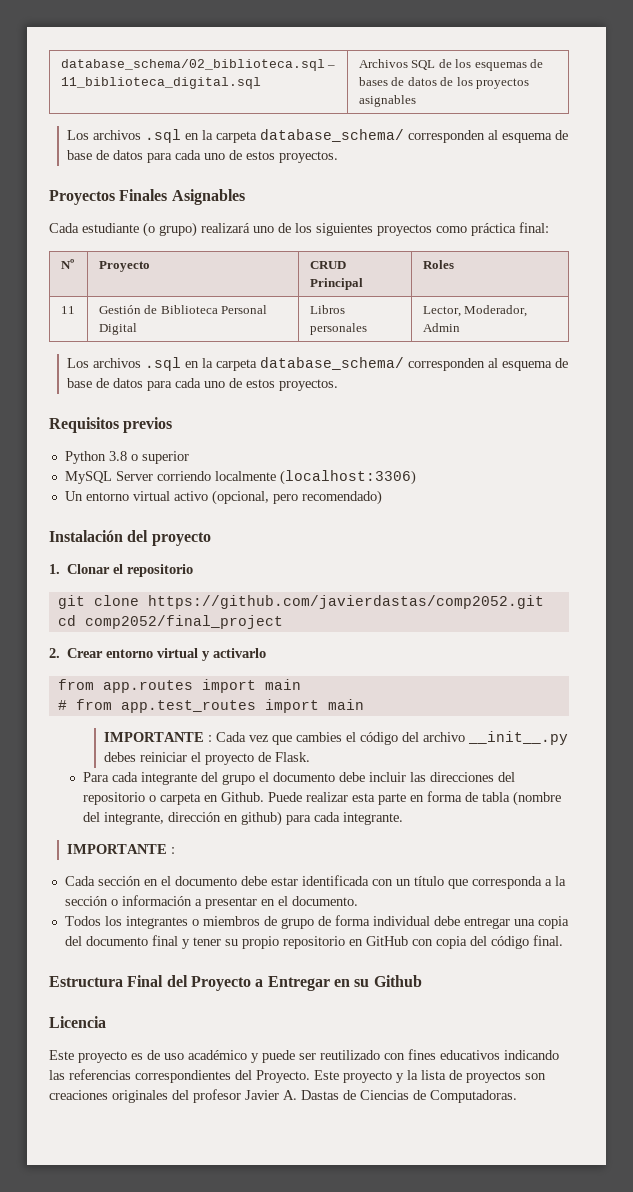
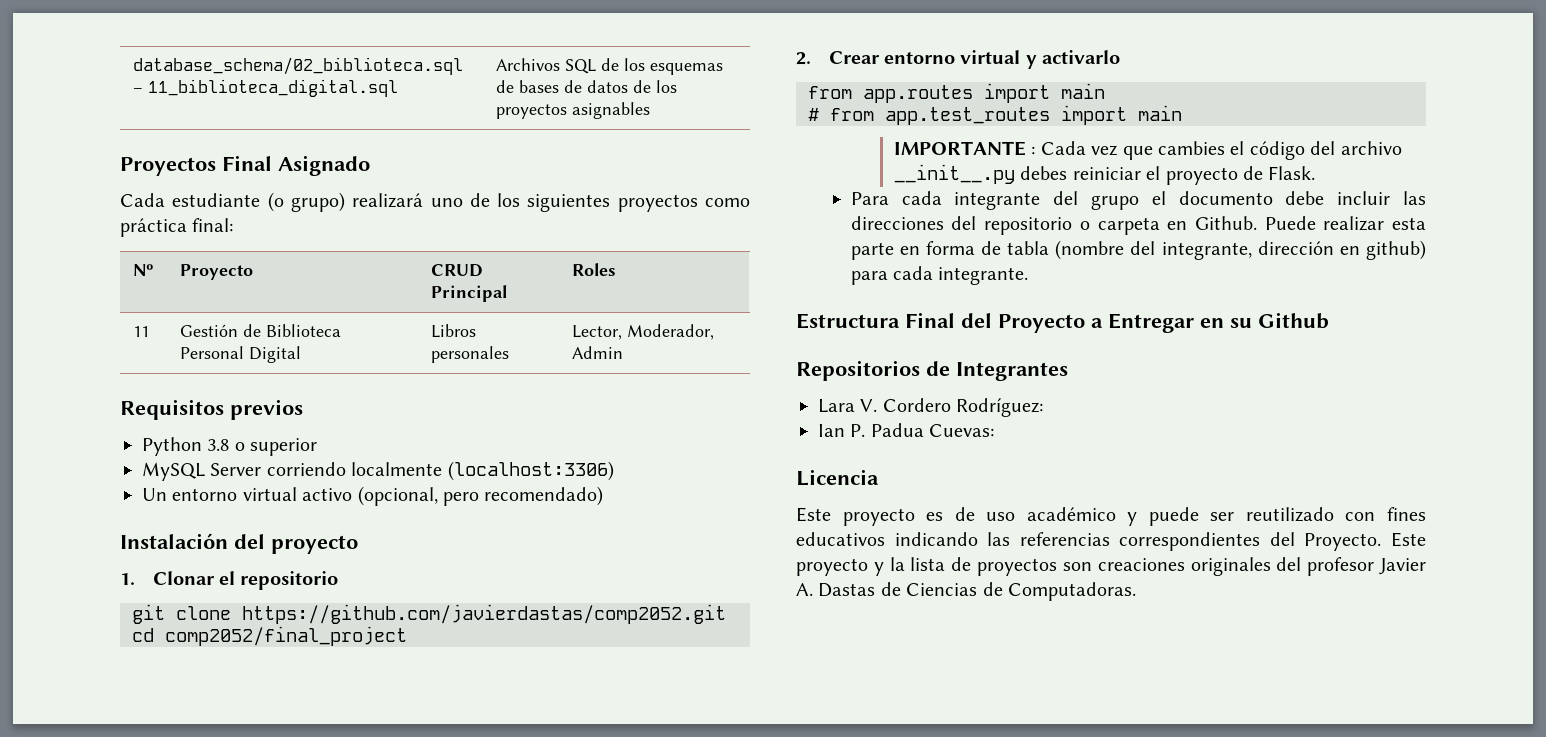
  database_schema/02_biblioteca.sql – 11_biblioteca_digital.sql | Archivos SQL de los esquemas de bases de datos de los proyectos asignables
- Los archivos .sql en la carpeta database_schema/ corresponden al esquema de base de datos para cada uno de estos proyectos.
- Proyectos Finales Asignables
+ Proyectos Final Asignado
  11 | Gestión de Biblioteca Personal Digital | Libros personales | Lector, Moderador, Admin
- Los archivos .sql en la carpeta database_schema/ corresponden al esquema de base de datos para cada uno de estos proyectos.
  Puede realizar esta parte en forma de tabla (nombre del integrante, dirección en github) para cada integrante.
- IMPORTANTE :
- Cada sección en el documento debe estar identificada con un título que corresponda a la sección o información a presentar en el documento.
- Todos los integrantes o miembros de grupo de forma individual debe entregar una copia del documento final y tener su propio repositorio en GitHub con copia del código final.
+ Repositorios de Integrantes
+ Lara V. Cordero Rodríguez:
+ Ian P. Padua Cuevas:

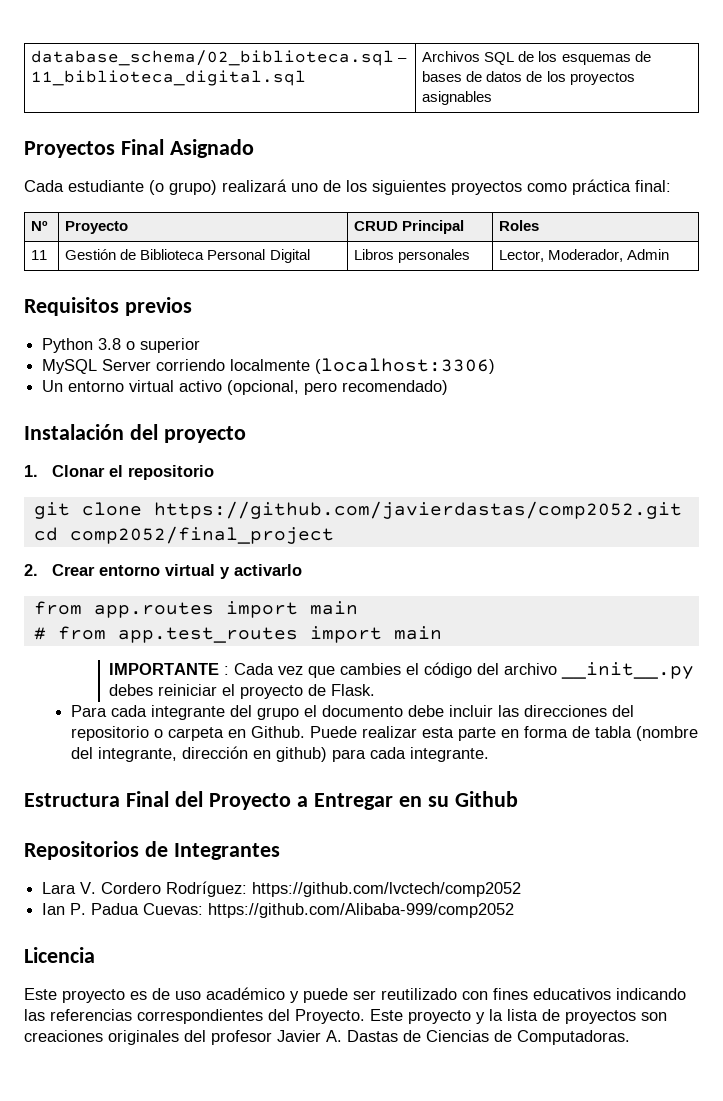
- Lara V. Cordero Rodríguez:
+ Lara V. Cordero Rodríguez: https://github.com/lvctech/comp2052
- Ian P. Padua Cuevas:
+ Ian P. Padua Cuevas: https://github.com/Alibaba-999/comp2052

